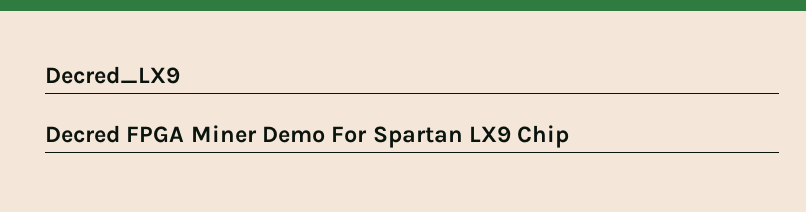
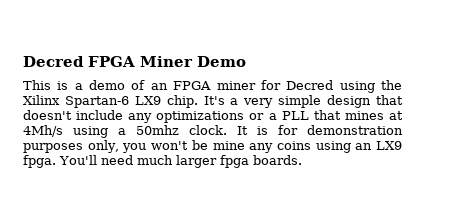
- Decred_LX9
- Decred FPGA Miner Demo For Spartan LX9 Chip
+ Decred FPGA Miner Demo
+ This is a demo of an FPGA miner for Decred using the Xilinx Spartan-6 LX9 chip. It's a very simple design that doesn't include any optimizations or a PLL that mines at 4Mh/s using a 50mhz clock. It is for demonstration purposes only, you won't be mine any coins using an LX9 fpga. You'll need much larger fpga boards.

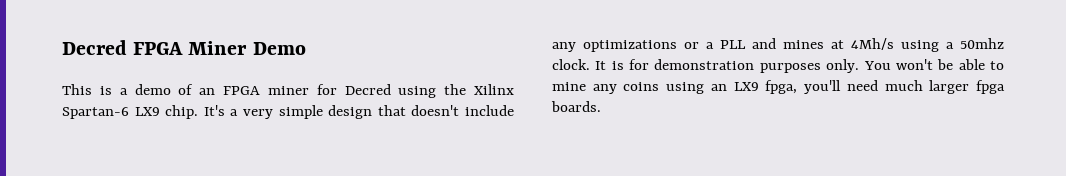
- It's a very simple design that doesn't include any optimizations or a PLL that mines at 4Mh/s using a 50mhz clock.
+ It's a very simple design that doesn't include any optimizations or a PLL and mines at 4Mh/s using a 50mhz clock.
- It is for demonstration purposes only, you won't be mine any coins using an LX9 fpga. You'll need much larger fpga boards.
+ It is for demonstration purposes only. You won't be able to mine any coins using an LX9 fpga, you'll need much larger fpga boards.

